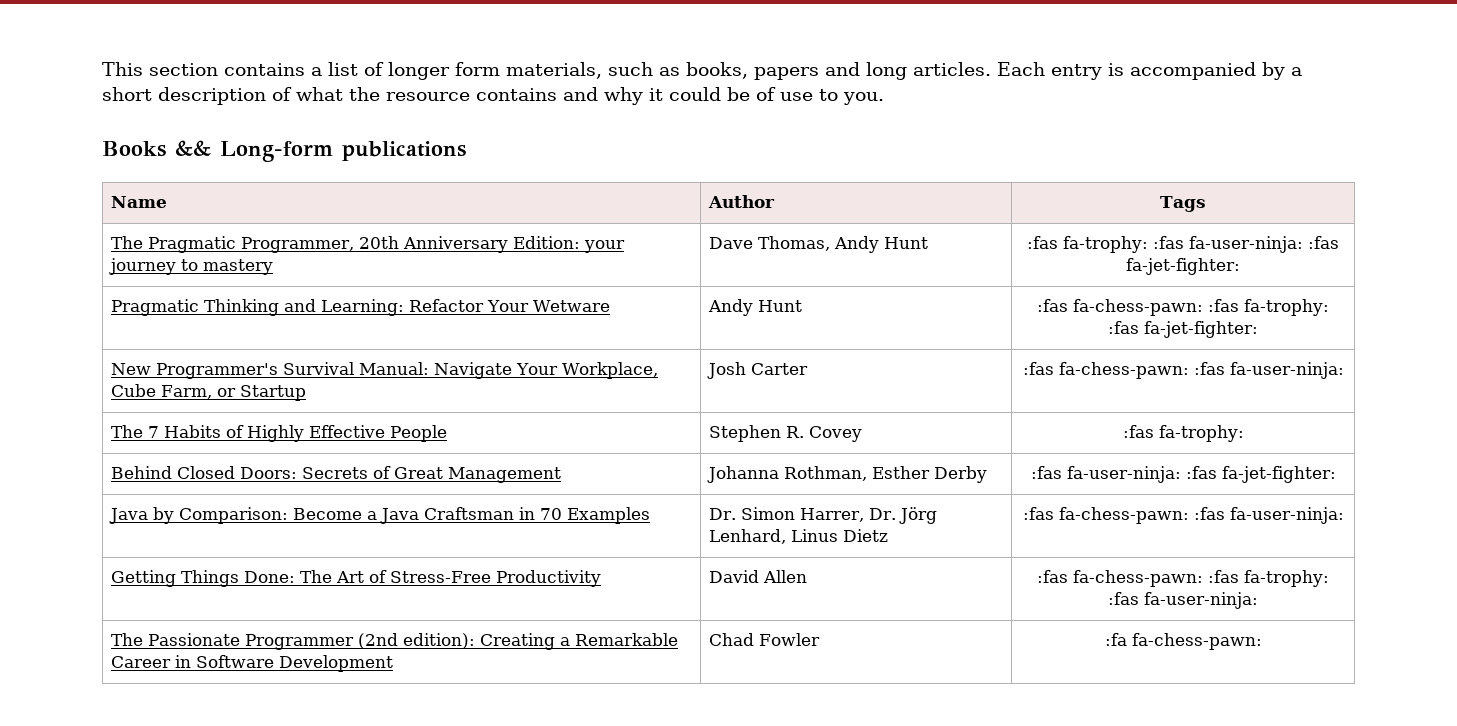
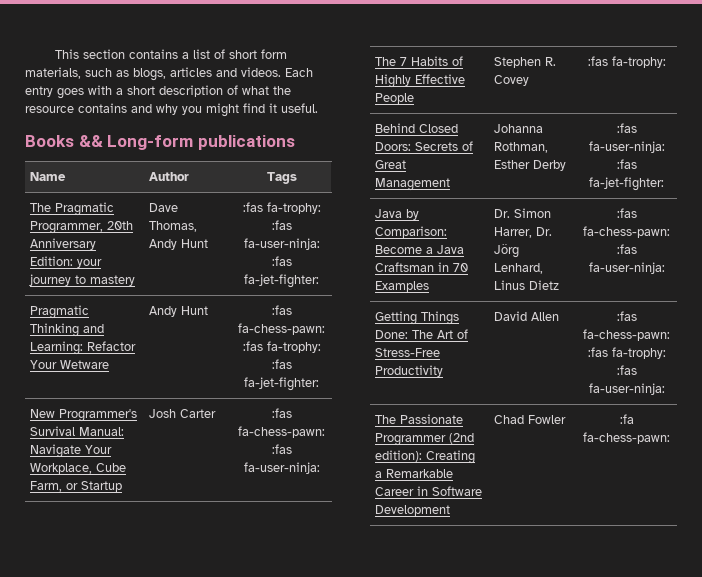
- This section contains a list of longer form materials, such as books, papers and long articles. Each entry is accompanied by a short description of what the resource contains and why it could be of use to you.
+ This section contains a list of short form materials, such as blogs, articles and videos. Each entry goes with a short description of what the resource contains and why you might find it useful.

